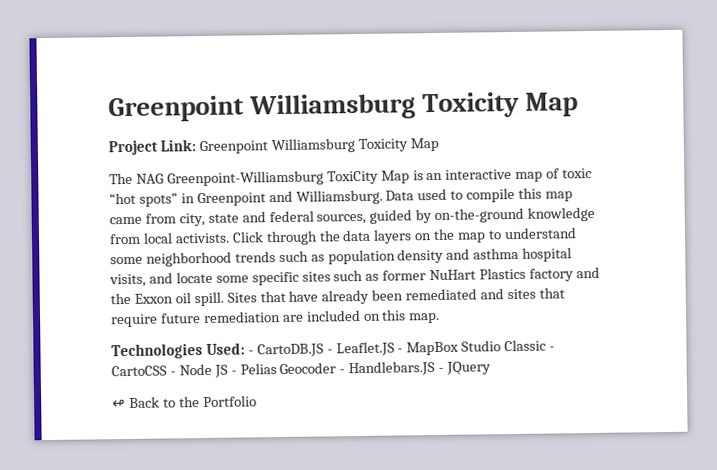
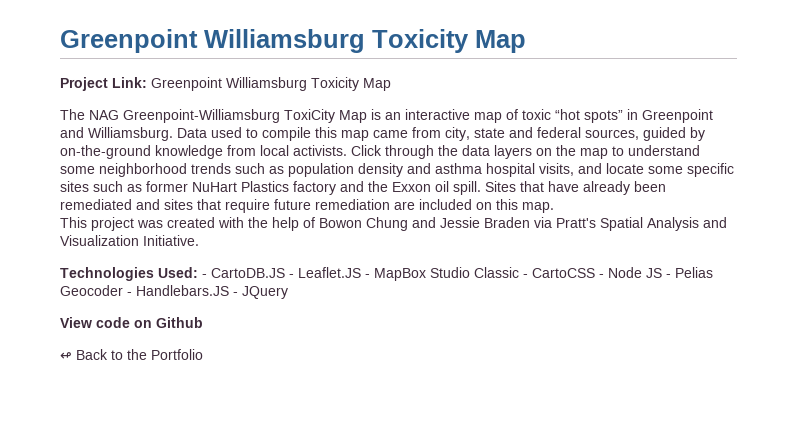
+ This project was created with the help of Bowon Chung and Jessie Braden via Pratt's Spatial Analysis and Visualization Initiative.
+ View code on Github

